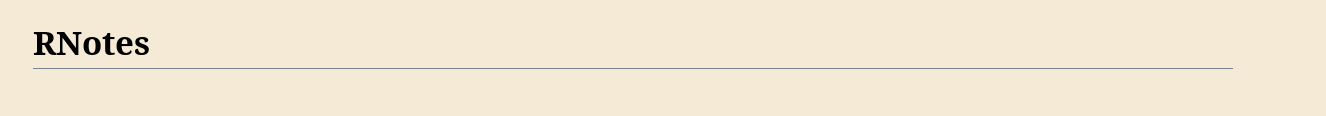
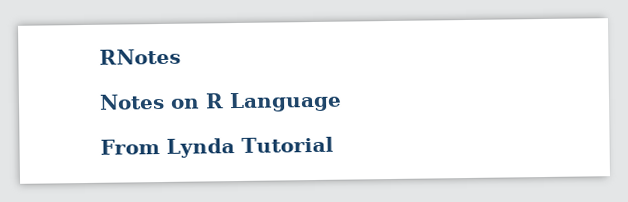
+ Notes on R Language
+ From Lynda Tutorial

